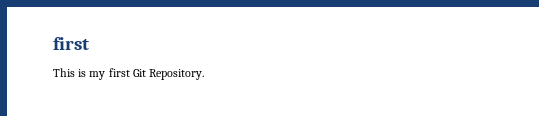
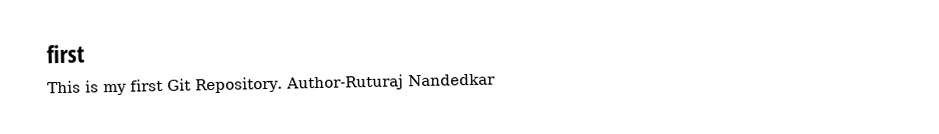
+ Author-Ruturaj Nandedkar

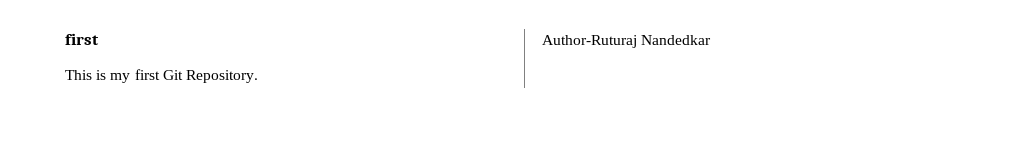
- This is my first Git Repository. Author-Ruturaj Nandedkar
+ This is my first Git Repository.
+ Author-Ruturaj Nandedkar

